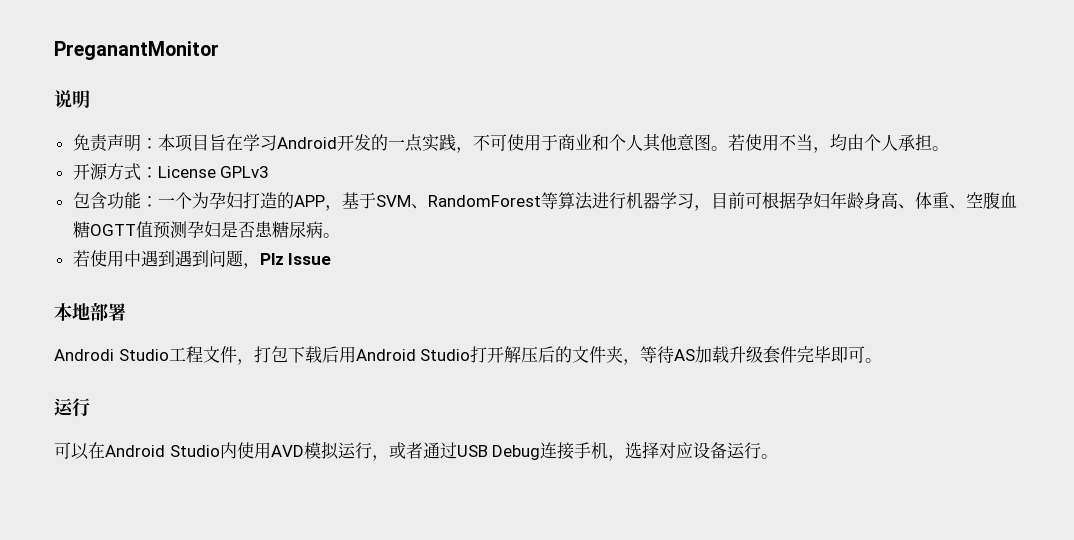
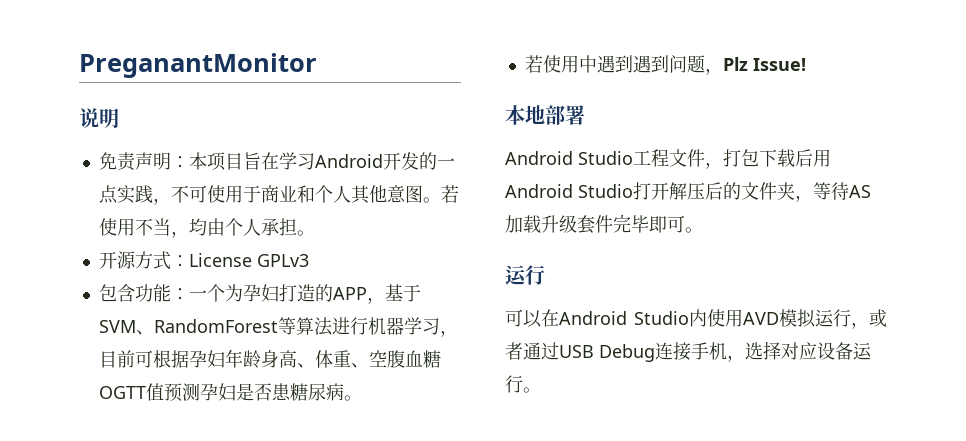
- 若使用中遇到遇到问题，Plz Issue
+ 若使用中遇到遇到问题，Plz Issue!
- Androdi Studio工程文件，打包下载后用Android Studio打开解压后的文件夹，等待AS加载升级套件完毕即可。
+ Android Studio工程文件，打包下载后用Android Studio打开解压后的文件夹，等待AS加载升级套件完毕即可。

